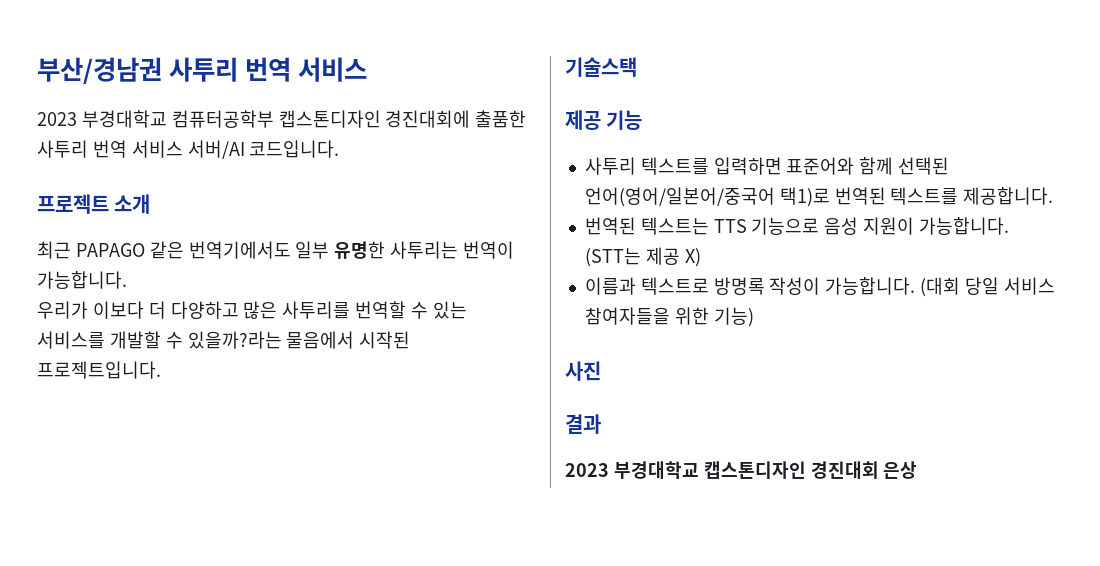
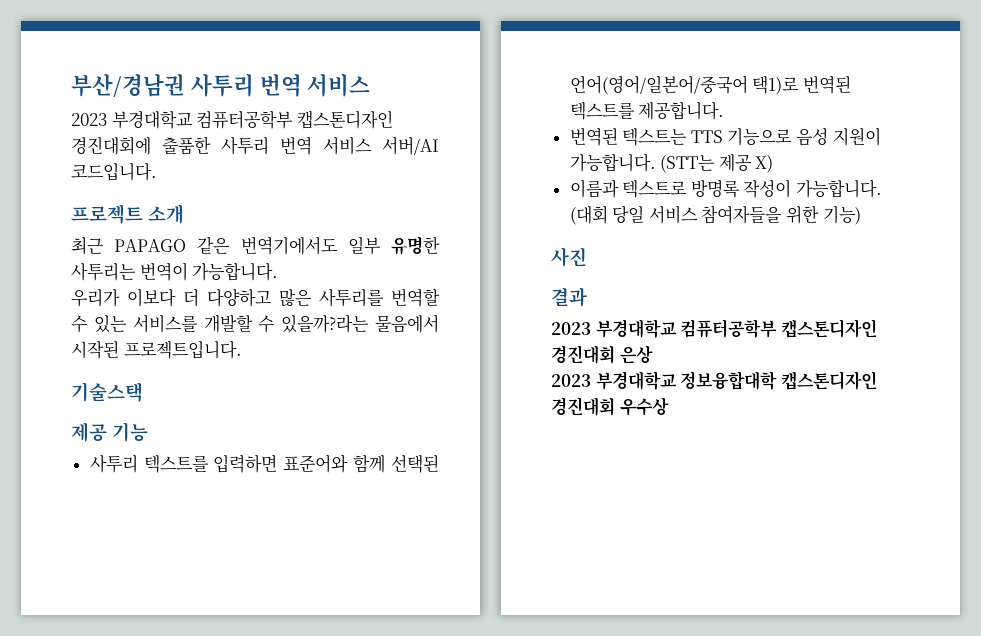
- 2023 부경대학교 캡스톤디자인 경진대회 은상
+ 2023 부경대학교 컴퓨터공학부 캡스톤디자인 경진대회 은상
+ 2023 부경대학교 정보융합대학 캡스톤디자인 경진대회 우수상

